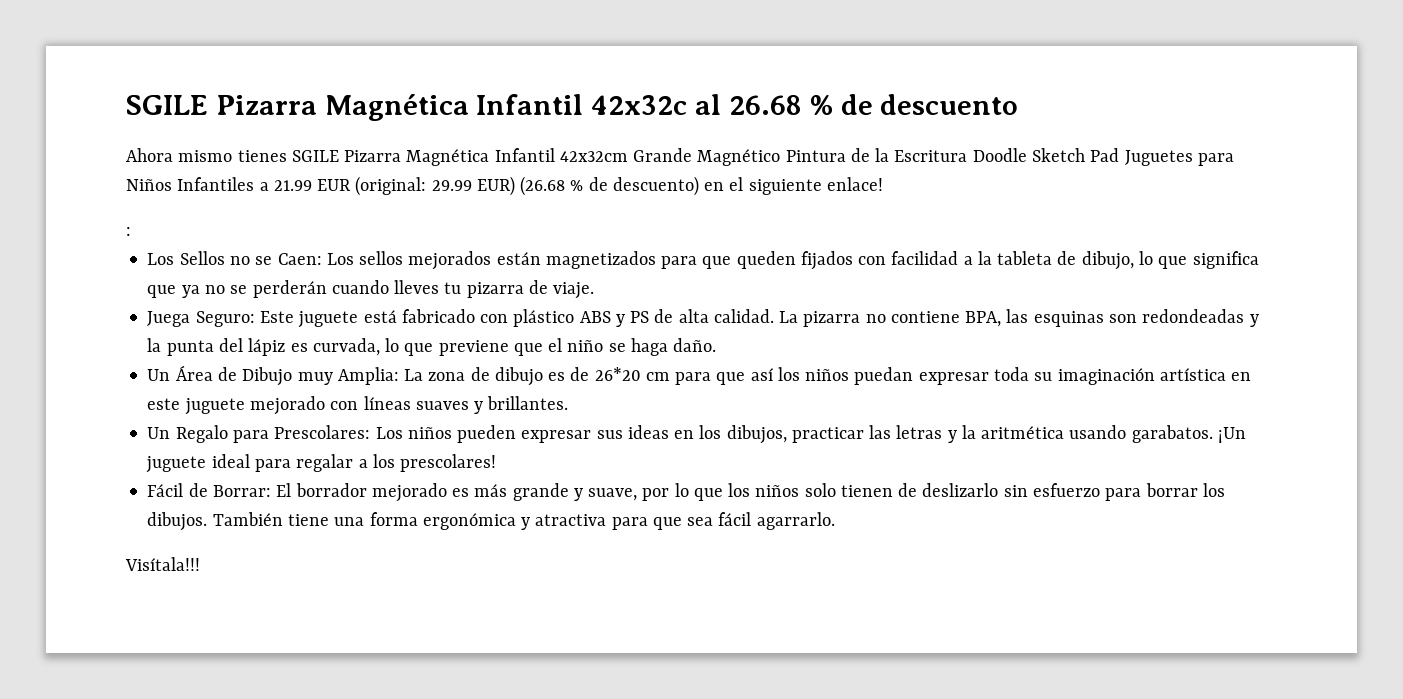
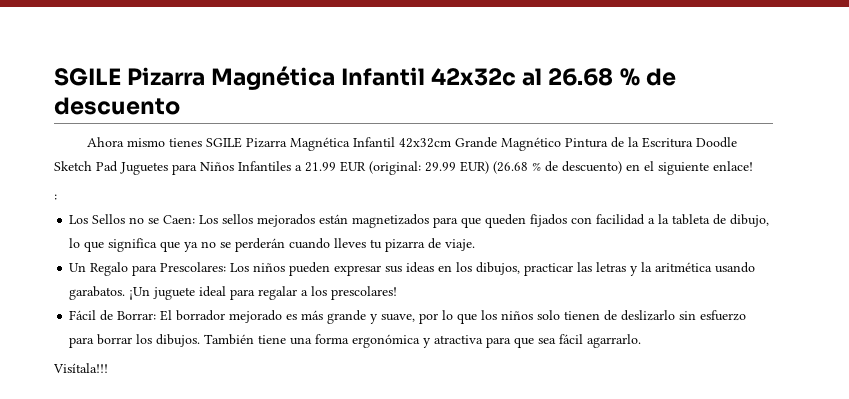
- Juega Seguro: Este juguete está fabricado con plástico ABS y PS de alta calidad. La pizarra no contiene BPA, las esquinas son redondeadas y la punta del lápiz es curvada, lo que previene que el niño se haga daño.
- Un Área de Dibujo muy Amplia: La zona de dibujo es de 26*20 cm para que así los niños puedan expresar toda su imaginación artística en este juguete mejorado con líneas suaves y brillantes.

